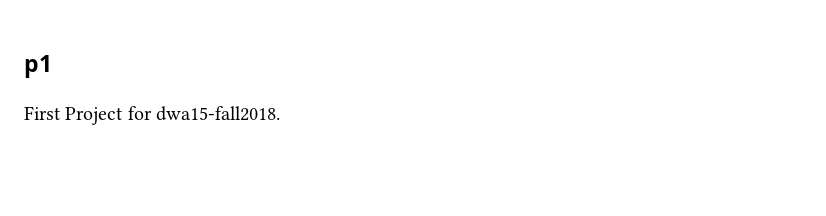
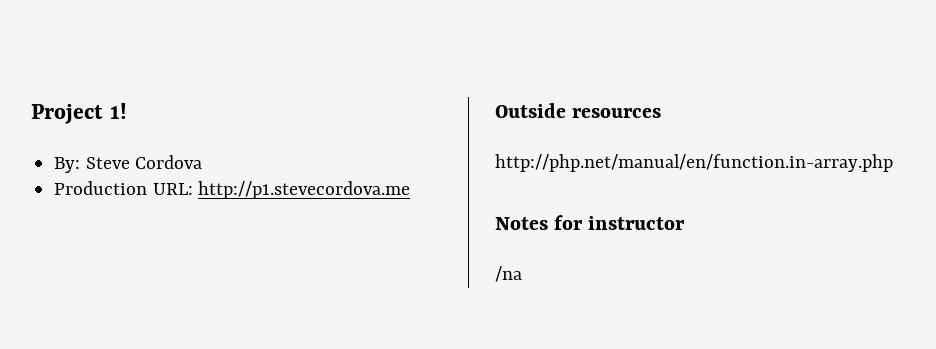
- p1
- First Project for dwa15-fall2018.
+ Project 1!
+ By: Steve Cordova
+ Production URL: http://p1.stevecordova.me
+ Outside resources
+ http://php.net/manual/en/function.in-array.php
+ Notes for instructor
+ /na

